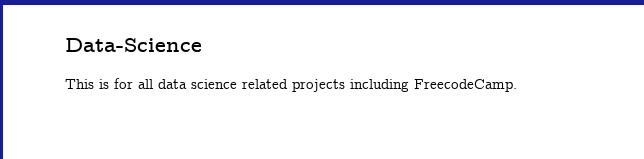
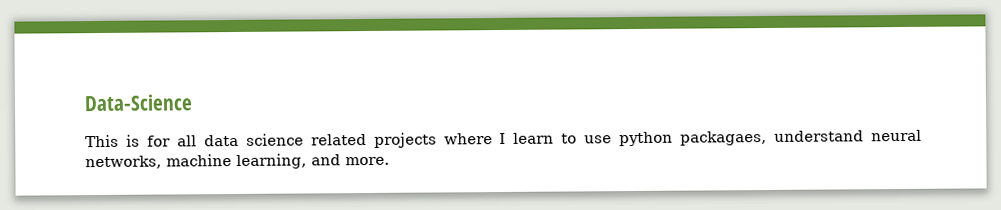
- This is for all data science related projects including FreecodeCamp.
+ This is for all data science related projects where I learn to use python packagaes, understand neural networks, machine learning, and more.

